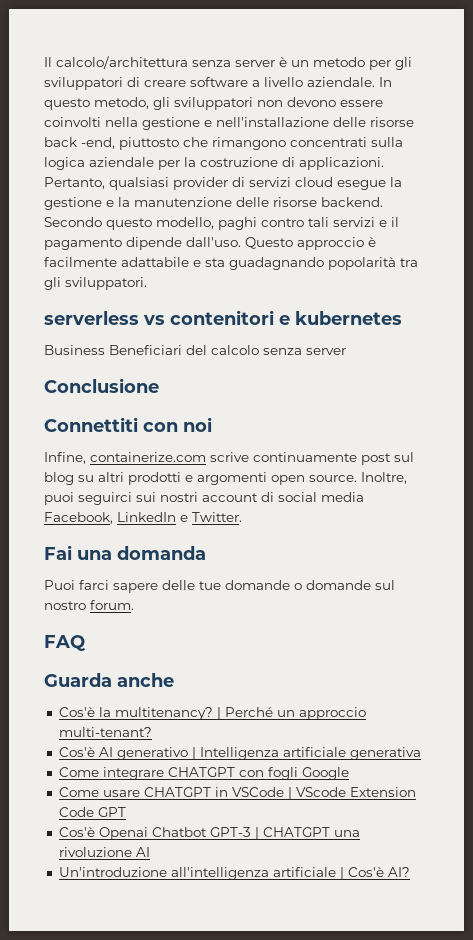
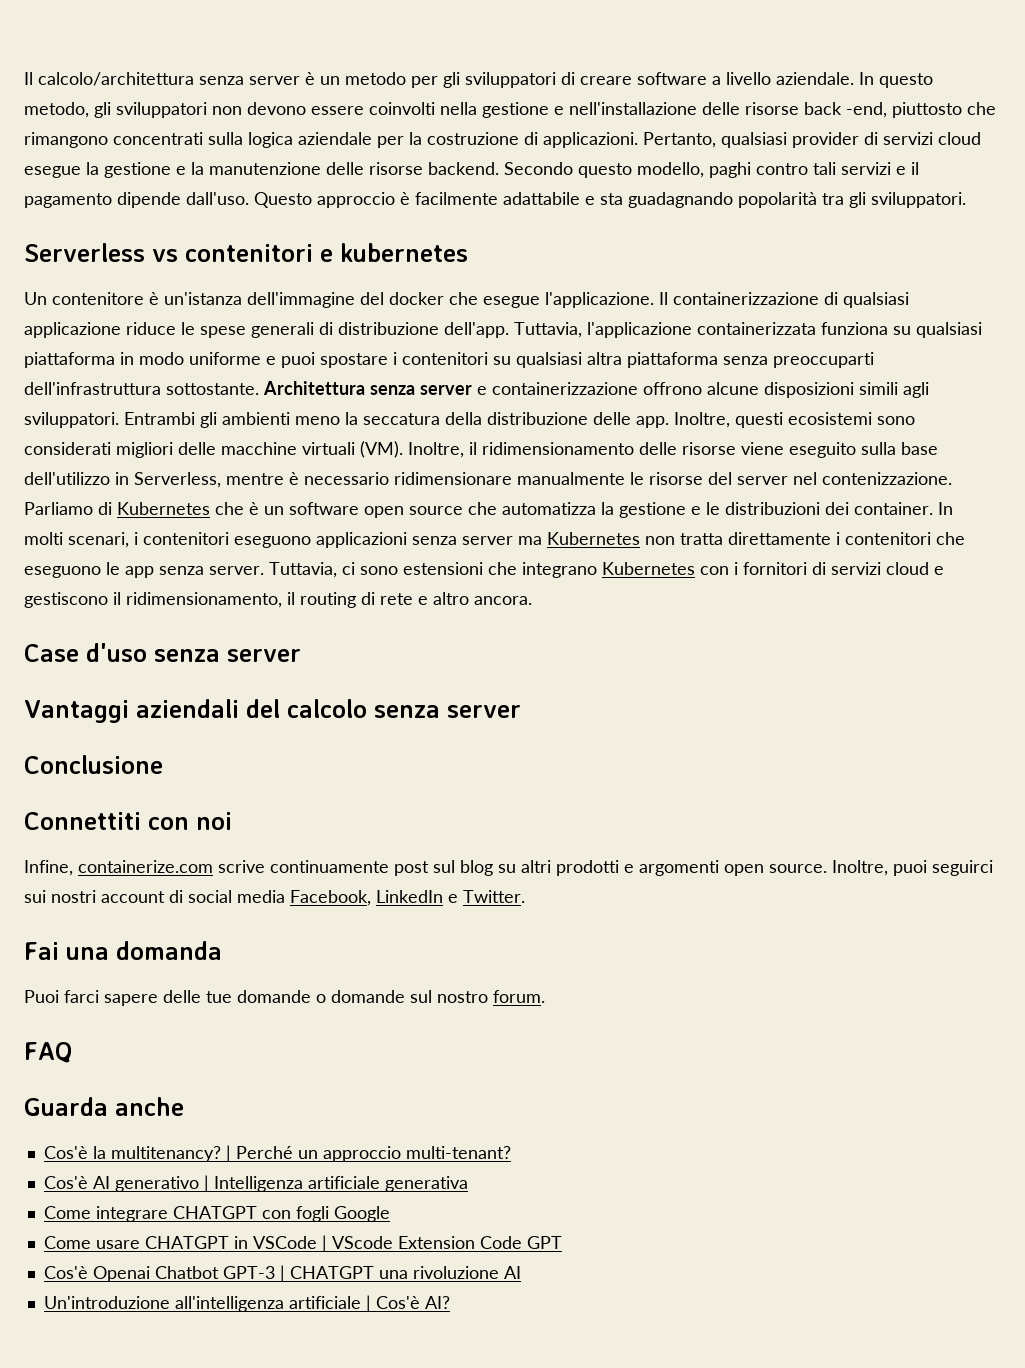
- serverless vs contenitori e kubernetes
+ Serverless vs contenitori e kubernetes
- Business Beneficiari del calcolo senza server
+ Un contenitore è un'istanza dell'immagine del docker che esegue l'applicazione. Il containerizzazione di qualsiasi applicazione riduce le spese generali di distribuzione dell'app. Tuttavia, l'applicazione containerizzata funziona su qualsiasi piattaforma in modo uniforme e puoi spostare i contenitori su qualsiasi altra piattaforma senza preoccuparti dell'infrastruttura sottostante. Architettura senza server e containerizzazione offrono alcune disposizioni simili agli sviluppatori. Entrambi gli ambienti meno la seccatura della distribuzione delle app. Inoltre, questi ecosistemi sono considerati migliori delle macchine virtuali (VM). Inoltre, il ridimensionamento delle risorse viene eseguito sulla base dell'utilizzo in Serverless, mentre è necessario ridimensionare manualmente le risorse del server nel contenizzazione. Parliamo di Kubernetes che è un software open source che automatizza la gestione e le distribuzioni dei container. In molti scenari, i contenitori eseguono applicazioni senza server ma Kubernetes non tratta direttamente i contenitori che eseguono le app senza server. Tuttavia, ci sono estensioni che integrano Kubernetes con i fornitori di servizi cloud e gestiscono il ridimensionamento, il routing di rete e altro ancora.
+ Case d'uso senza server
+ Vantaggi aziendali del calcolo senza server

